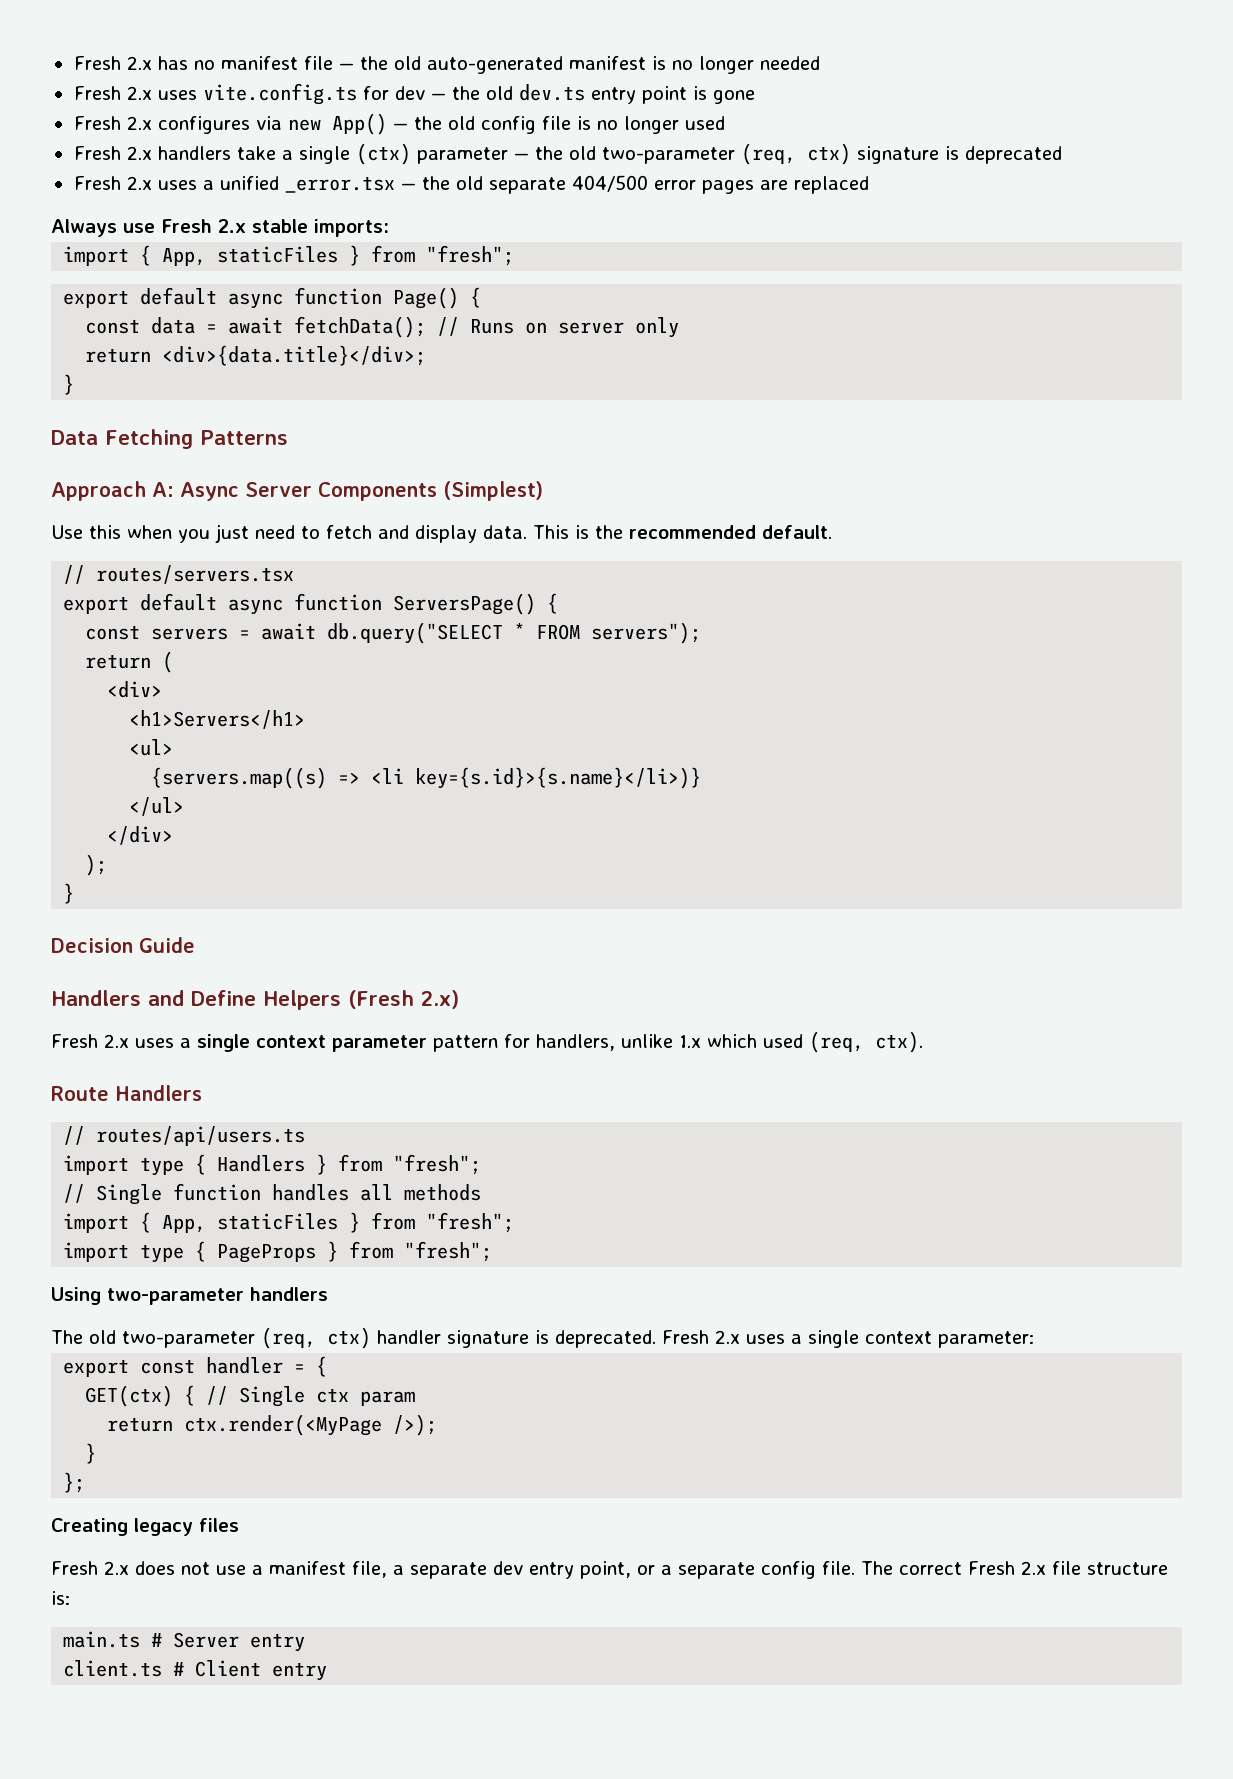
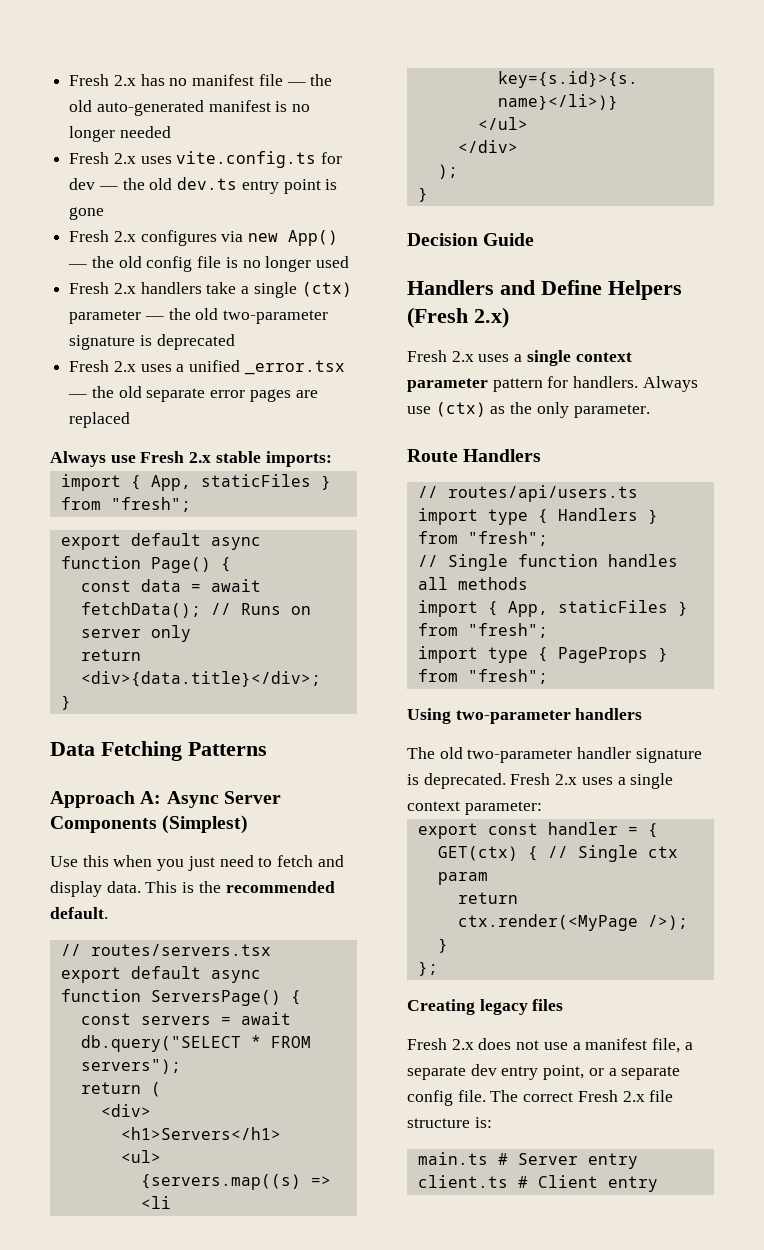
- Fresh 2.x handlers take a single (ctx) parameter — the old two-parameter (req, ctx) signature is deprecated
+ Fresh 2.x handlers take a single (ctx) parameter — the old two-parameter signature is deprecated
- Fresh 2.x uses a unified _error.tsx — the old separate 404/500 error pages are replaced
+ Fresh 2.x uses a unified _error.tsx — the old separate error pages are replaced
- Fresh 2.x uses a single context parameter pattern for handlers, unlike 1.x which used (req, ctx).
+ Fresh 2.x uses a single context parameter pattern for handlers. Always use (ctx) as the only parameter.
- The old two-parameter (req, ctx) handler signature is deprecated.
+ The old two-parameter handler signature is deprecated.

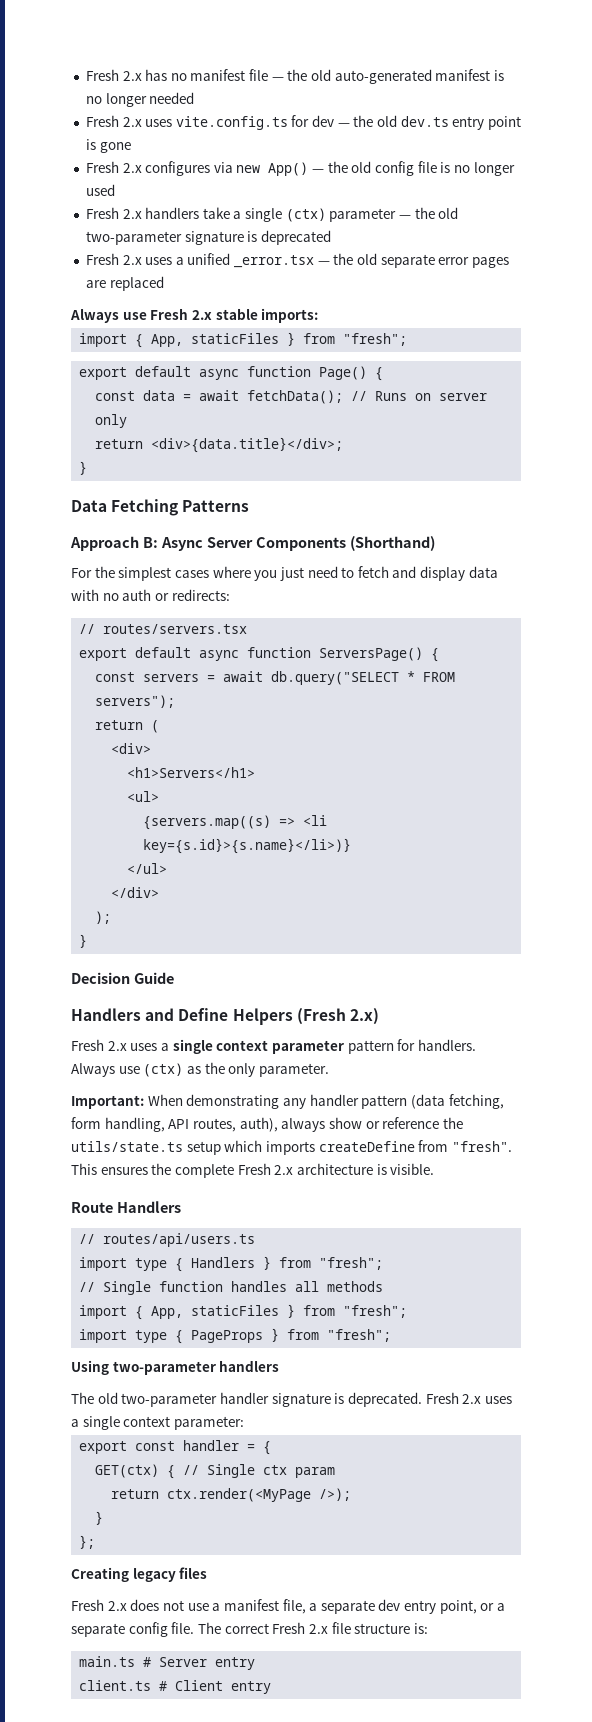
- Approach A: Async Server Components (Simplest)
- Use this when you just need to fetch and display data. This is the recommended default.
+ Approach B: Async Server Components (Shorthand)
+ For the simplest cases where you just need to fetch and display data with no auth or redirects:
+ Important: When demonstrating any handler pattern (data fetching, form handling, API routes, auth), always show or reference the utils/state.ts setup which imports createDefine from "fresh". This ensures the complete Fresh 2.x architecture is visible.

